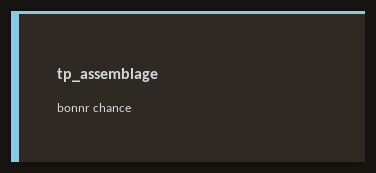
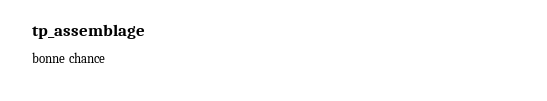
- bonnr chance
+ bonne chance

